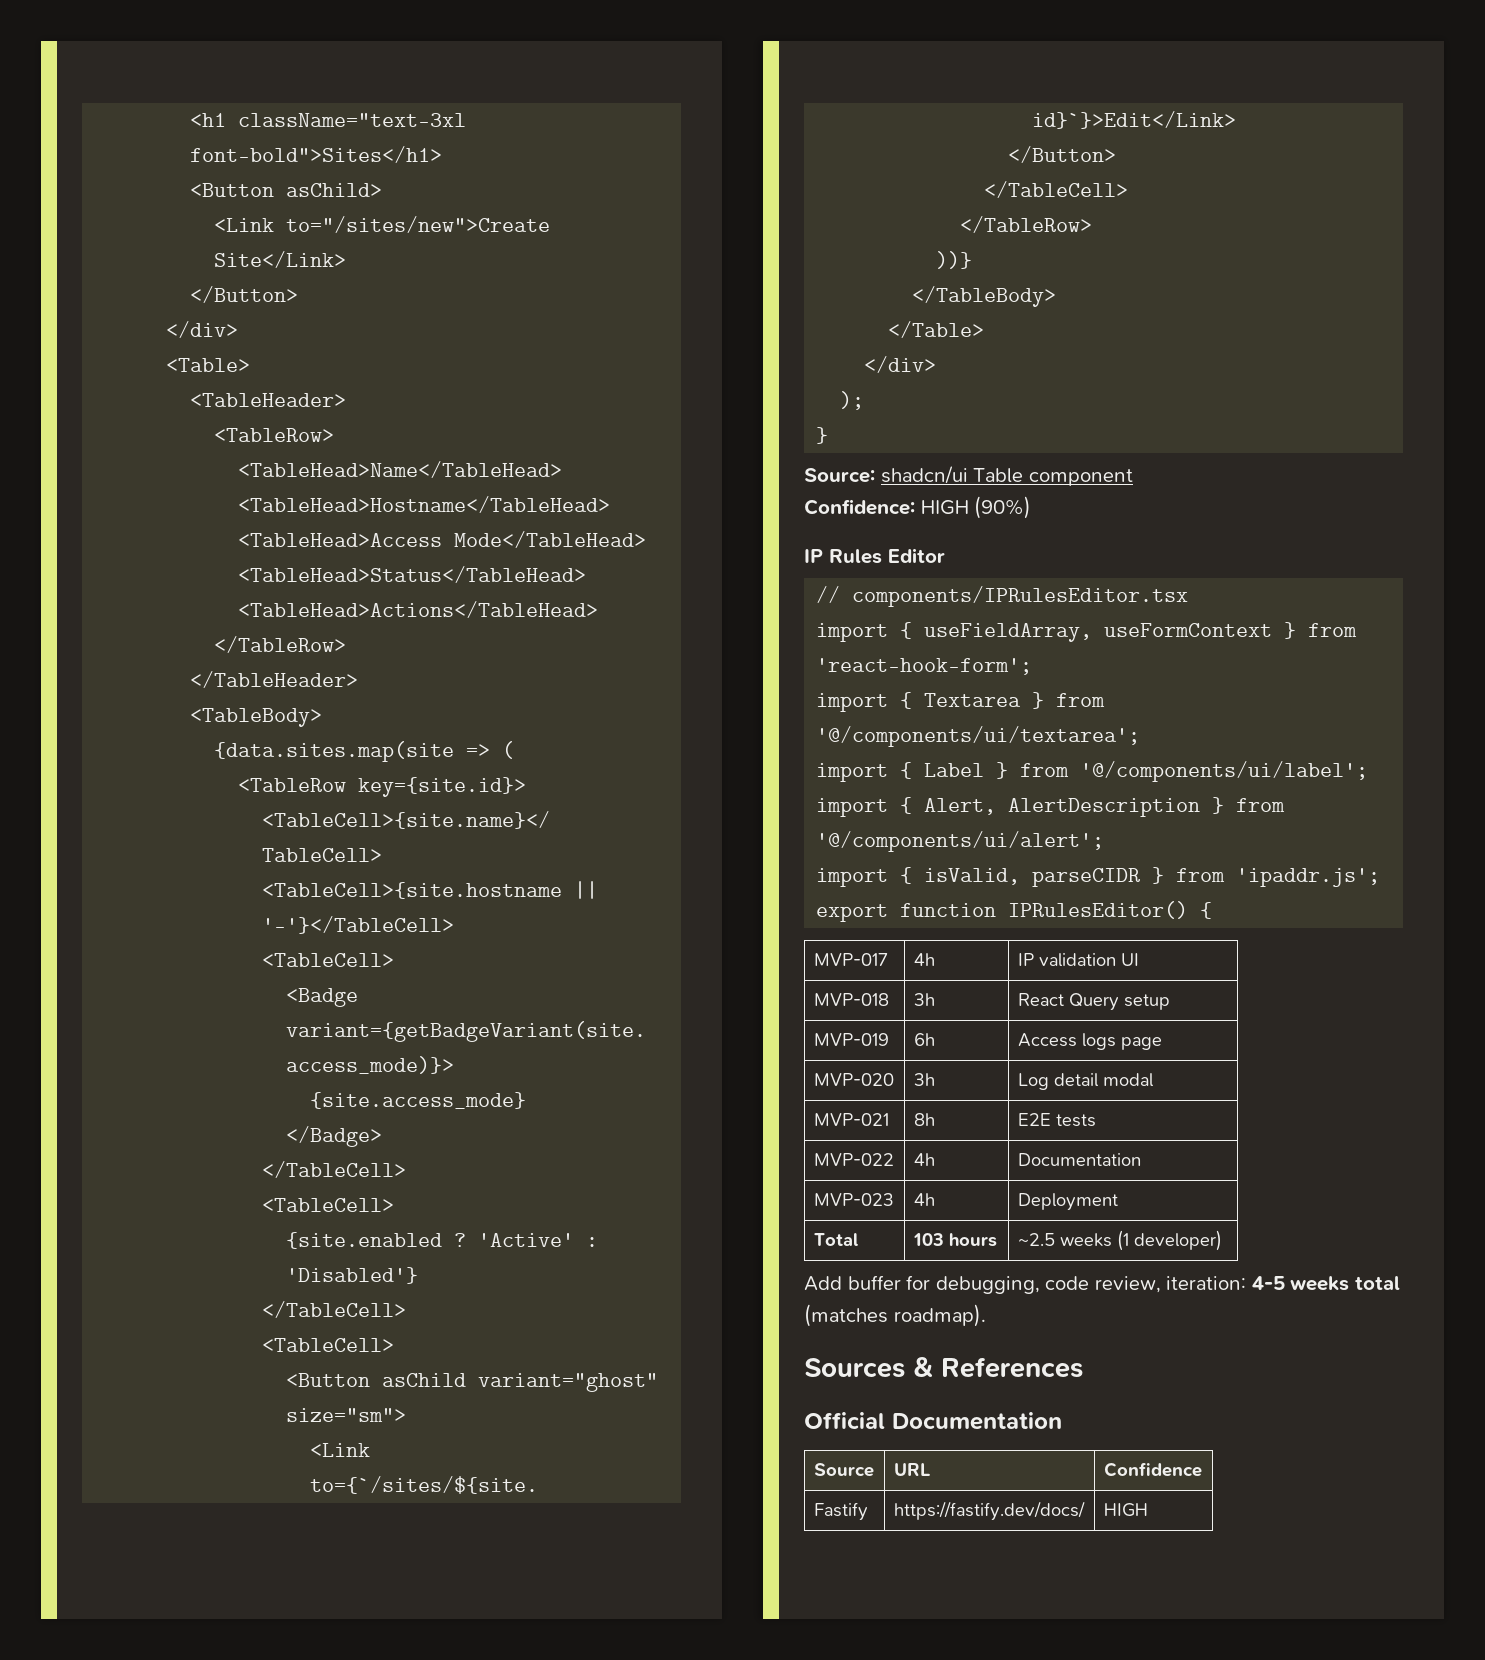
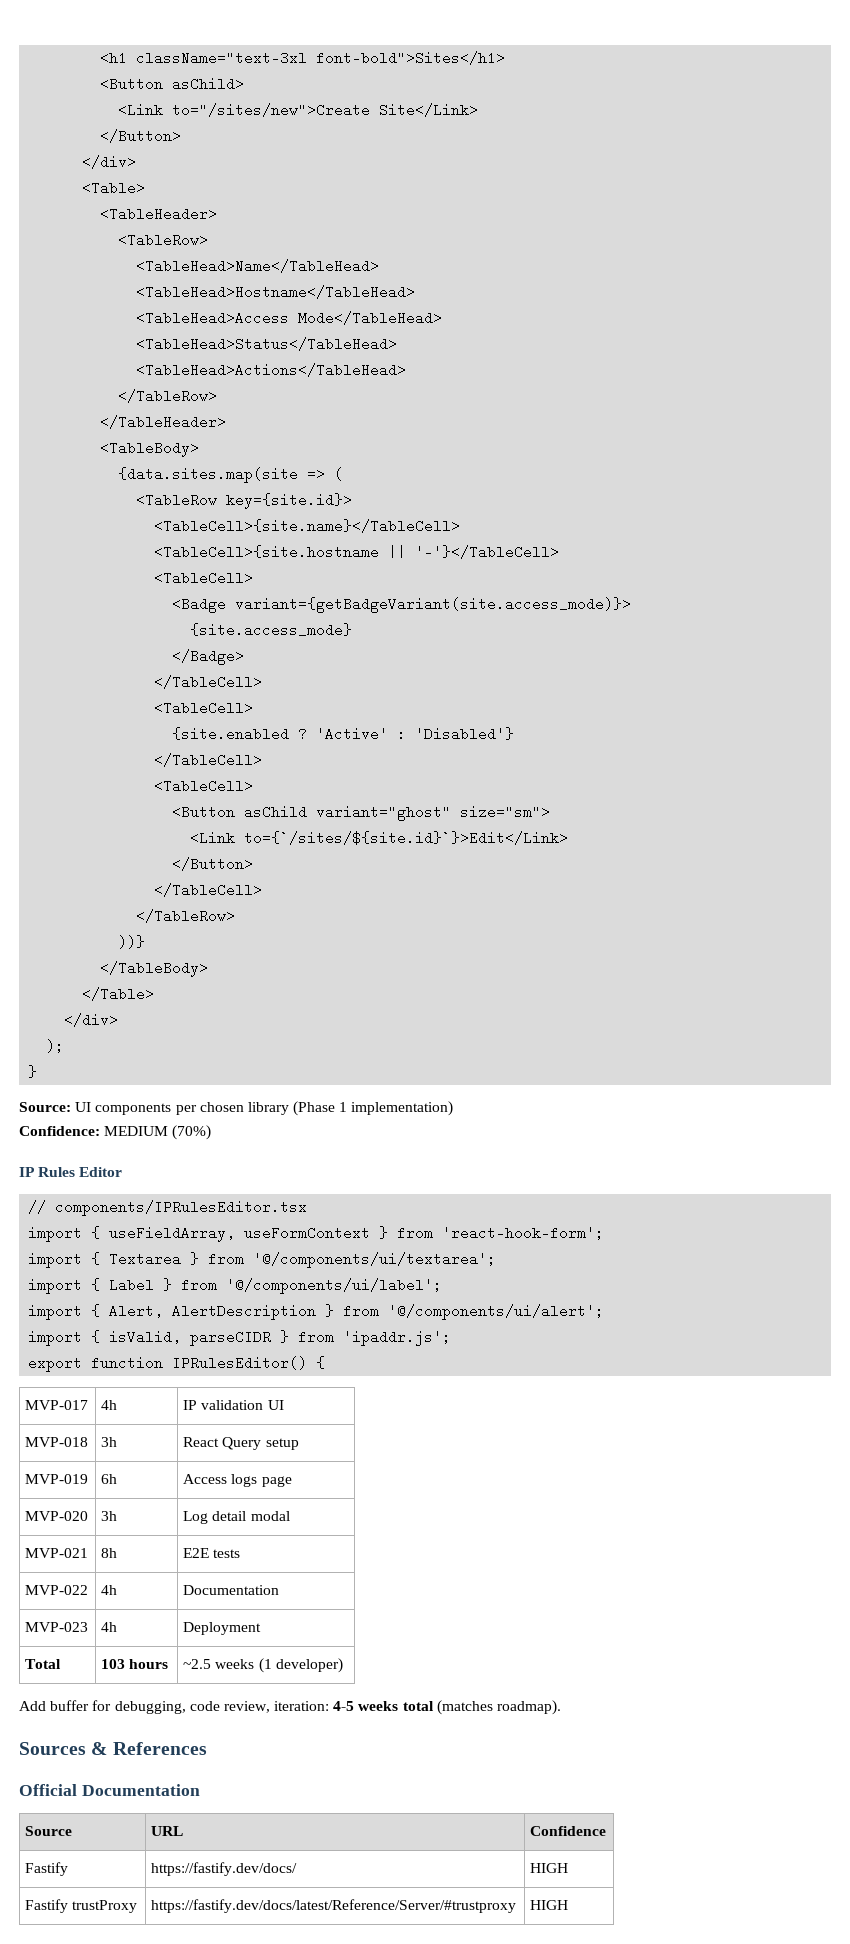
- Source: shadcn/ui Table component
+ Source: UI components per chosen library (Phase 1 implementation)
- Confidence: HIGH (90%)
+ Confidence: MEDIUM (70%)
+ Fastify trustProxy | https://fastify.dev/docs/latest/Reference/Server/#trustproxy | HIGH

